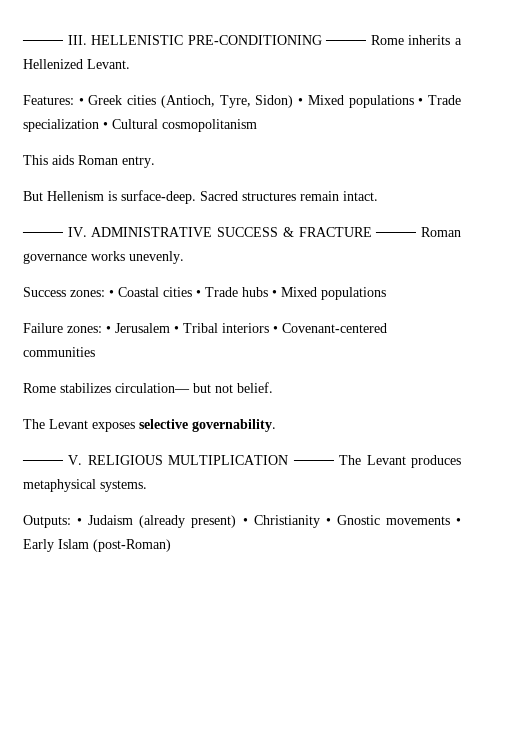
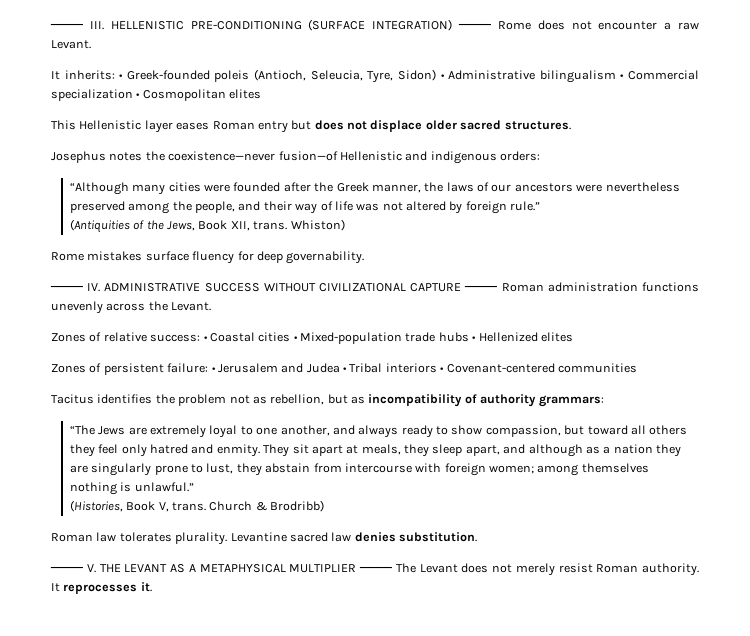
- ──── III. HELLENISTIC PRE-CONDITIONING ──── Rome inherits a Hellenized Levant.
- Features: • Greek cities (Antioch, Tyre, Sidon) • Mixed populations • Trade specialization • Cultural cosmopolitanism
- This aids Roman entry.
- But Hellenism is surface-deep. Sacred structures remain intact.
- ──── IV. ADMINISTRATIVE SUCCESS & FRACTURE ──── Roman governance works unevenly.
- Success zones: • Coastal cities • Trade hubs • Mixed populations
- Failure zones: • Jerusalem • Tribal interiors • Covenant-centered communities
+ ──── III. HELLENISTIC PRE-CONDITIONING (SURFACE INTEGRATION) ──── Rome does not encounter a raw Levant.
+ It inherits: • Greek-founded poleis (Antioch, Seleucia, Tyre, Sidon) • Administrative bilingualism • Commercial specialization • Cosmopolitan elites
+ This Hellenistic layer eases Roman entry but does not displace older sacred structures.
+ Josephus notes the coexistence—never fusion—of Hellenistic and indigenous orders:
+ “Although many cities were founded after the Greek manner, the laws of our ancestors were nevertheless preserved among the people, and their way of life was not altered by foreign rule.”
+ (Antiquities of the Jews, Book XII, trans. Whiston)
+ Rome mistakes surface fluency for deep governability.
+ ──── IV. ADMINISTRATIVE SUCCESS WITHOUT CIVILIZATIONAL CAPTURE ──── Roman administration functions unevenly across the Levant.
+ Zones of relative success: • Coastal cities • Mixed-population trade hubs • Hellenized elites
+ Zones of persistent failure: • Jerusalem and Judea • Tribal interiors • Covenant-centered communities
- Rome stabilizes circulation— but not belief.
- The Levant exposes selective governability.
- ──── V. RELIGIOUS MULTIPLICATION ──── The Levant produces metaphysical systems.
- Outputs: • Judaism (already present) • Christianity • Gnostic movements • Early Islam (post-Roman)
+ Tacitus identifies the problem not as rebellion, but as incompatibility of authority grammars:
+ “The Jews are extremely loyal to one another, and always ready to show compassion, but toward all others they feel only hatred and enmity. They sit apart at meals, they sleep apart, and although as a nation they are singularly prone to lust, they abstain from intercourse with foreign women; among themselves nothing is unlawful.”
+ (Histories, Book V, trans. Church & Brodribb)
+ Roman law tolerates plurality. Levantine sacred law denies substitution.
+ ──── V. THE LEVANT AS A METAPHYSICAL MULTIPLIER ──── The Levant does not merely resist Roman authority. It reprocesses it.

